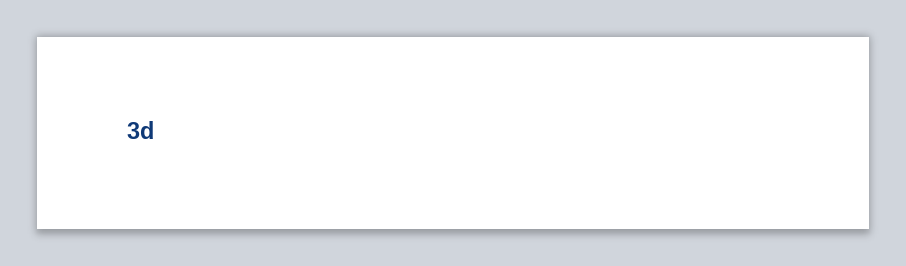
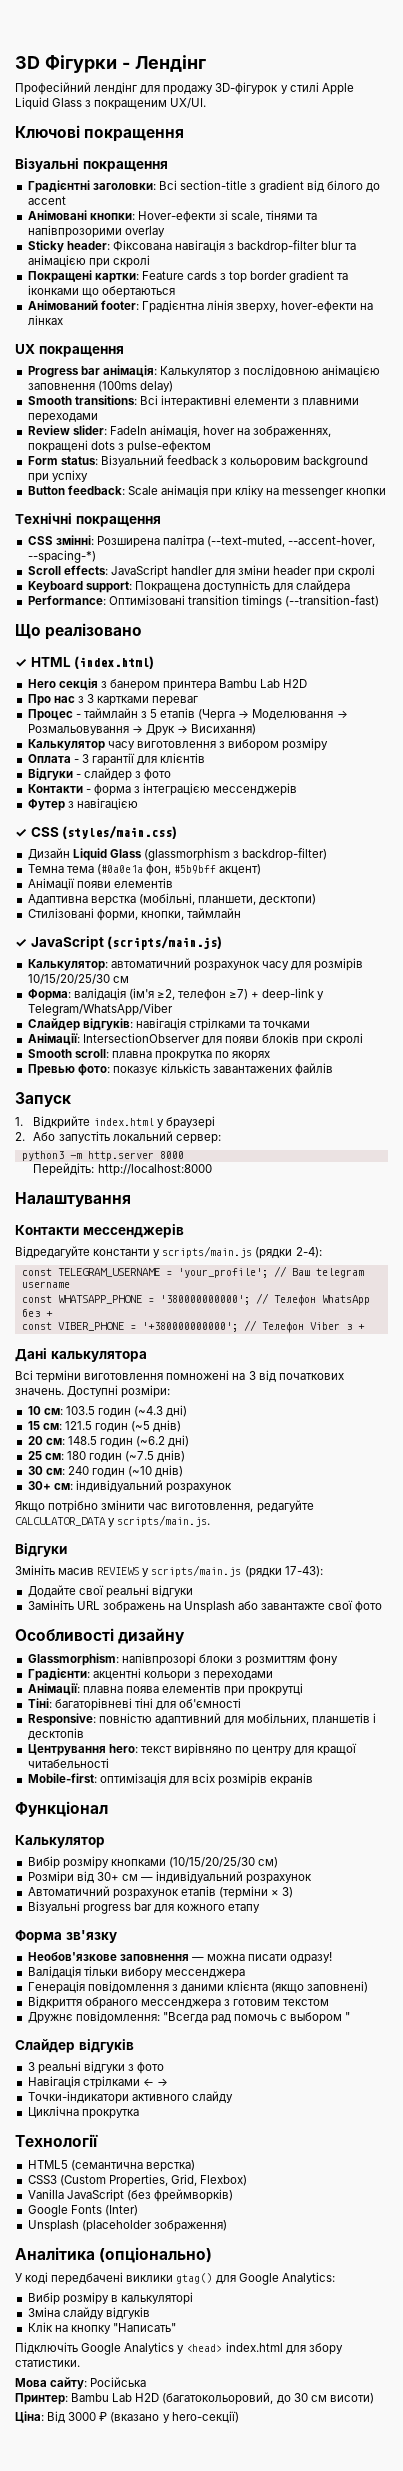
- 3d
+ 3D Фігурки - Лендінг
+ Професійний лендінг для продажу 3D-фігурок у стилі Apple Liquid Glass з покращеним UX/UI.
+ Ключові покращення
+ Візуальні покращення
+ Градієнтні заголовки: Всі section-title з gradient від білого до accent
+ Анімовані кнопки: Hover-ефекти зі scale, тінями та напівпрозорими overlay
+ Sticky header: Фіксована навігація з backdrop-filter blur та анімацією при скролі
+ Покращені картки: Feature cards з top border gradient та іконками що обертаються
+ Анімований footer: Градієнтна лінія зверху, hover-ефекти на лінках
+ UX покращення
+ Progress bar анімація: Калькулятор з послідовною анімацією заповнення (100ms delay)
+ Smooth transitions: Всі інтерактивні елементи з плавними переходами
+ Review slider: FadeIn анімація, hover на зображеннях, покращені dots з pulse-ефектом
+ Form status: Візуальний feedback з кольоровим background при успіху
+ Button feedback: Scale анімація при кліку на messenger кнопки
+ Технічні покращення
+ CSS змінні: Розширена палітра (--text-muted, --accent-hover, --spacing-*)
+ Scroll effects: JavaScript handler для зміни header при скролі
+ Keyboard support: Покращена доступність для слайдера
+ Performance: Оптимізовані transition timings (--transition-fast)
+ Що реалізовано
+ ✓ HTML (index.html)
+ Hero секція з банером принтера Bambu Lab H2D
+ Про нас з 3 картками переваг
+ Процес - таймлайн з 5 етапів (Черга → Моделювання → Розмальовування → Друк → Висихання)
+ Калькулятор часу виготовлення з вибором розміру
+ Оплата - 3 гарантії для клієнтів
+ Відгуки - слайдер з фото
+ Контакти - форма з інтеграцією мессенджерів
+ Футер з навігацією
+ ✓ CSS (styles/main.css)
+ Дизайн Liquid Glass (glassmorphism з backdrop-filter)
+ Темна тема (#0a0e1a фон, #5b9bff акцент)
+ Анімації появи елементів
+ Адаптивна верстка (мобільні, планшети, десктопи)
+ Стилізовані форми, кнопки, таймлайн
+ ✓ JavaScript (scripts/main.js)
+ Калькулятор: автоматичний розрахунок часу для розмірів 10/15/20/25/30 см
+ Форма: валідація (ім'я ≥2, телефон ≥7) + deep-link у Telegram/WhatsApp/Viber
+ Слайдер відгуків: навігація стрілками та точками
+ Анімації: IntersectionObserver для появи блоків при скролі
+ Smooth scroll: плавна прокрутка по якорях
+ Превью фото: показує кількість завантажених файлів
+ Запуск
+ 1. Відкрийте index.html у браузері
+ 2. Або запустіть локальний сервер:
+ python3 -m http.server 8000
+ Перейдіть: http://localhost:8000
+ Налаштування
+ Контакти мессенджерів
+ Відредагуйте константи у scripts/main.js (рядки 2-4):
+ const TELEGRAM_USERNAME = 'your_profile'; // Ваш telegram username
+ const WHATSAPP_PHONE = '380000000000'; // Телефон WhatsApp без +
+ const VIBER_PHONE = '+380000000000'; // Телефон Viber з +
+ Дані калькулятора
+ Всі терміни виготовлення помножені на 3 від початкових значень. Доступні розміри:
+ 10 см: 103.5 годин (~4.3 дні)
+ 15 см: 121.5 годин (~5 днів)
+ 20 см: 148.5 годин (~6.2 дні)
+ 25 см: 180 годин (~7.5 днів)
+ 30 см: 240 годин (~10 днів)
+ 30+ см: індивідуальний розрахунок
+ Якщо потрібно змінити час виготовлення, редагуйте CALCULATOR_DATA у scripts/main.js.
+ Відгуки
+ Змініть масив REVIEWS у scripts/main.js (рядки 17-43):
+ Додайте свої реальні відгуки
+ Замініть URL зображень на Unsplash або завантажте свої фото
+ Особливості дизайну
+ Glassmorphism: напівпрозорі блоки з розмиттям фону
+ Градієнти: акцентні кольори з переходами
+ Анімації: плавна поява елементів при прокрутці
+ Тіні: багаторівневі тіні для об'ємності
+ Responsive: повністю адаптивний для мобільних, планшетів і десктопів
+ Центрування hero: текст вирівняно по центру для кращої читабельності
+ Mobile-first: оптимізація для всіх розмірів екранів
+ Функціонал
+ Калькулятор
+ Вибір розміру кнопками (10/15/20/25/30 см)
+ Розміри від 30+ см — індивідуальний розрахунок
+ Автоматичний розрахунок етапів (терміни × 3)
+ Візуальні progress bar для кожного етапу
+ Форма зв'язку
+ Необов'язкове заповнення — можна писати одразу!
+ Валідація тільки вибору мессенджера
+ Генерація повідомлення з даними клієнта (якщо заповнені)
+ Відкриття обраного мессенджера з готовим текстом
+ Дружнє повідомлення: "Всегда рад помочь с выбором "
+ Слайдер відгуків
+ 3 реальні відгуки з фото
+ Навігація стрілками ← →
+ Точки-індикатори активного слайду
+ Циклічна прокрутка
+ Технології
+ HTML5 (семантична верстка)
+ CSS3 (Custom Properties, Grid, Flexbox)
+ Vanilla JavaScript (без фреймворків)
+ Google Fonts (Inter)
+ Unsplash (placeholder зображення)
+ Аналітика (опціонально)
+ У коді передбачені виклики gtag() для Google Analytics:
+ Вибір розміру в калькуляторі
+ Зміна слайду відгуків
+ Клік на кнопку "Написать"
+ Підключіть Google Analytics у <head> index.html для збору статистики.
+ Мова сайту: Російська
+ Принтер: Bambu Lab H2D (багатокольоровий, до 30 см висоти)
+ Ціна: Від 3000 ₽ (вказано у hero-секції)

